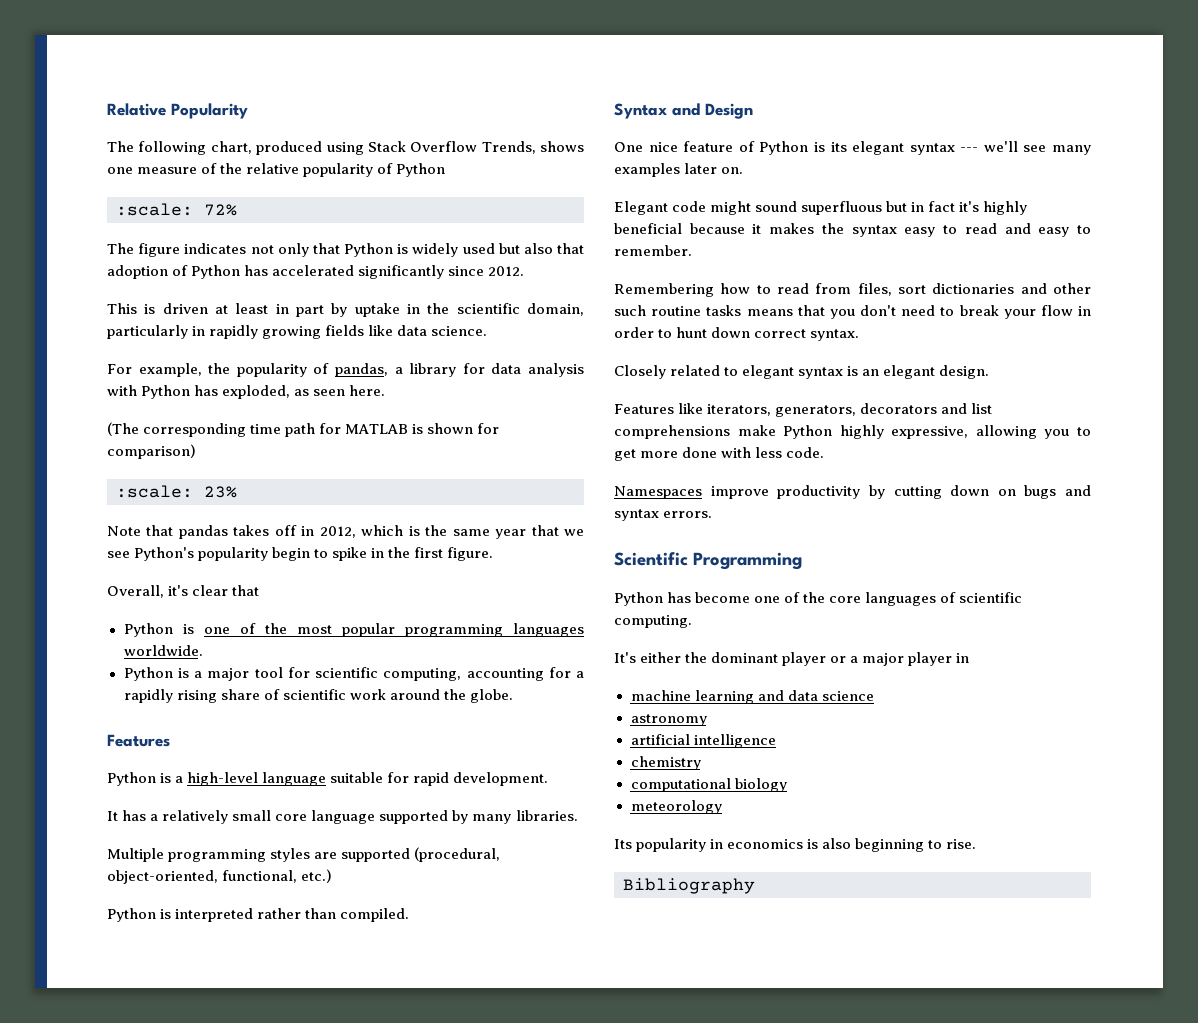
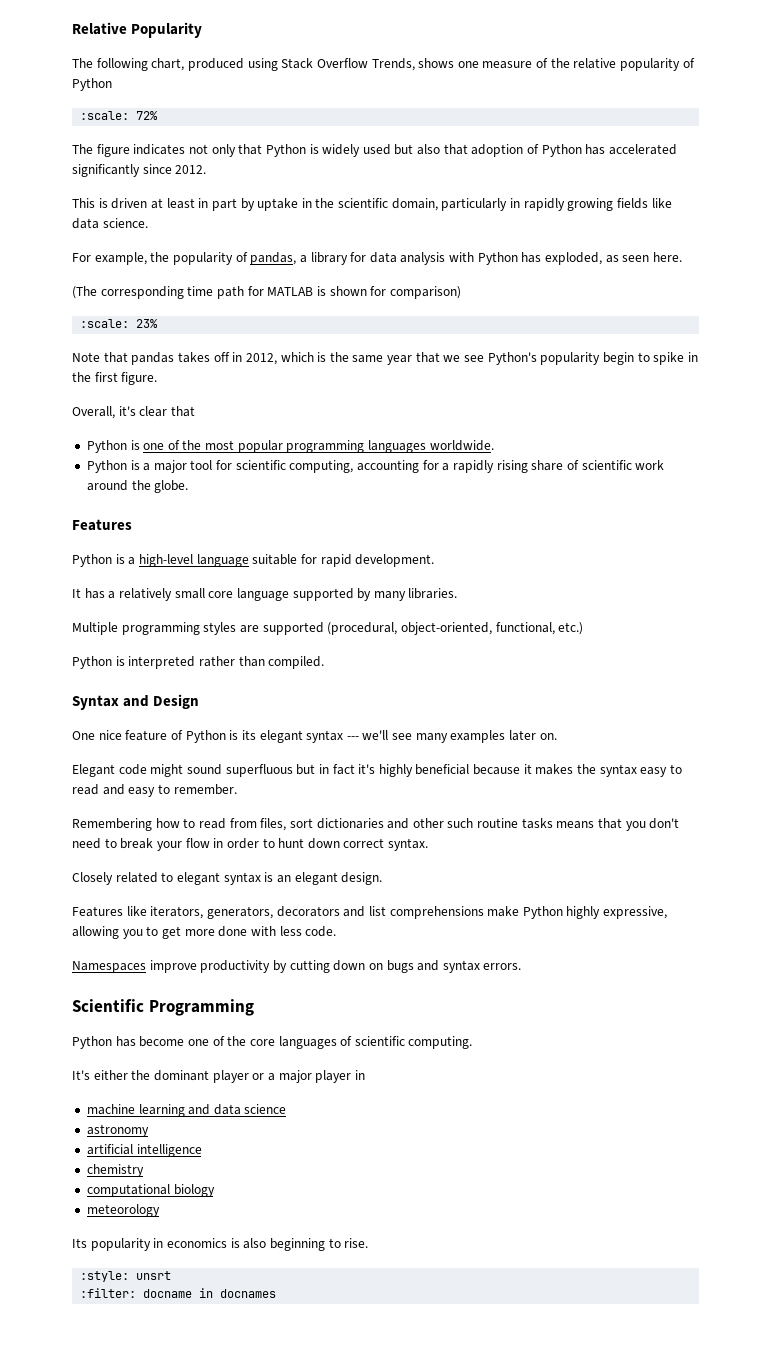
- Bibliography
+ :style: unsrt
+ :filter: docname in docnames

